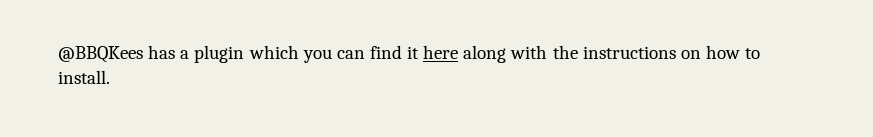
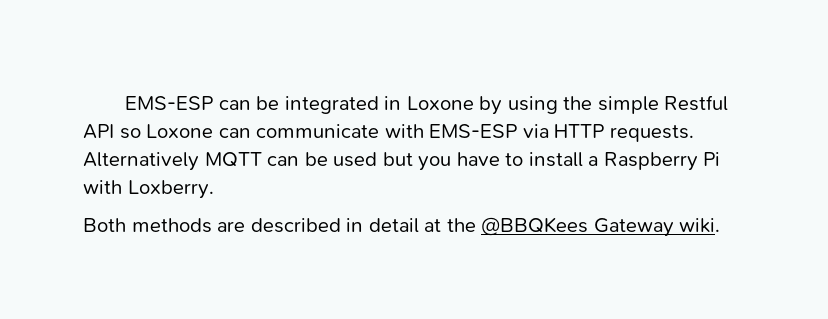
- @BBQKees has a plugin which you can find it here along with the instructions on how to install.
+ EMS-ESP can be integrated in Loxone by using the simple Restful API so Loxone can communicate with EMS-ESP via HTTP requests. Alternatively MQTT can be used but you have to install a Raspberry Pi with Loxberry.
+ Both methods are described in detail at the @BBQKees Gateway wiki.

